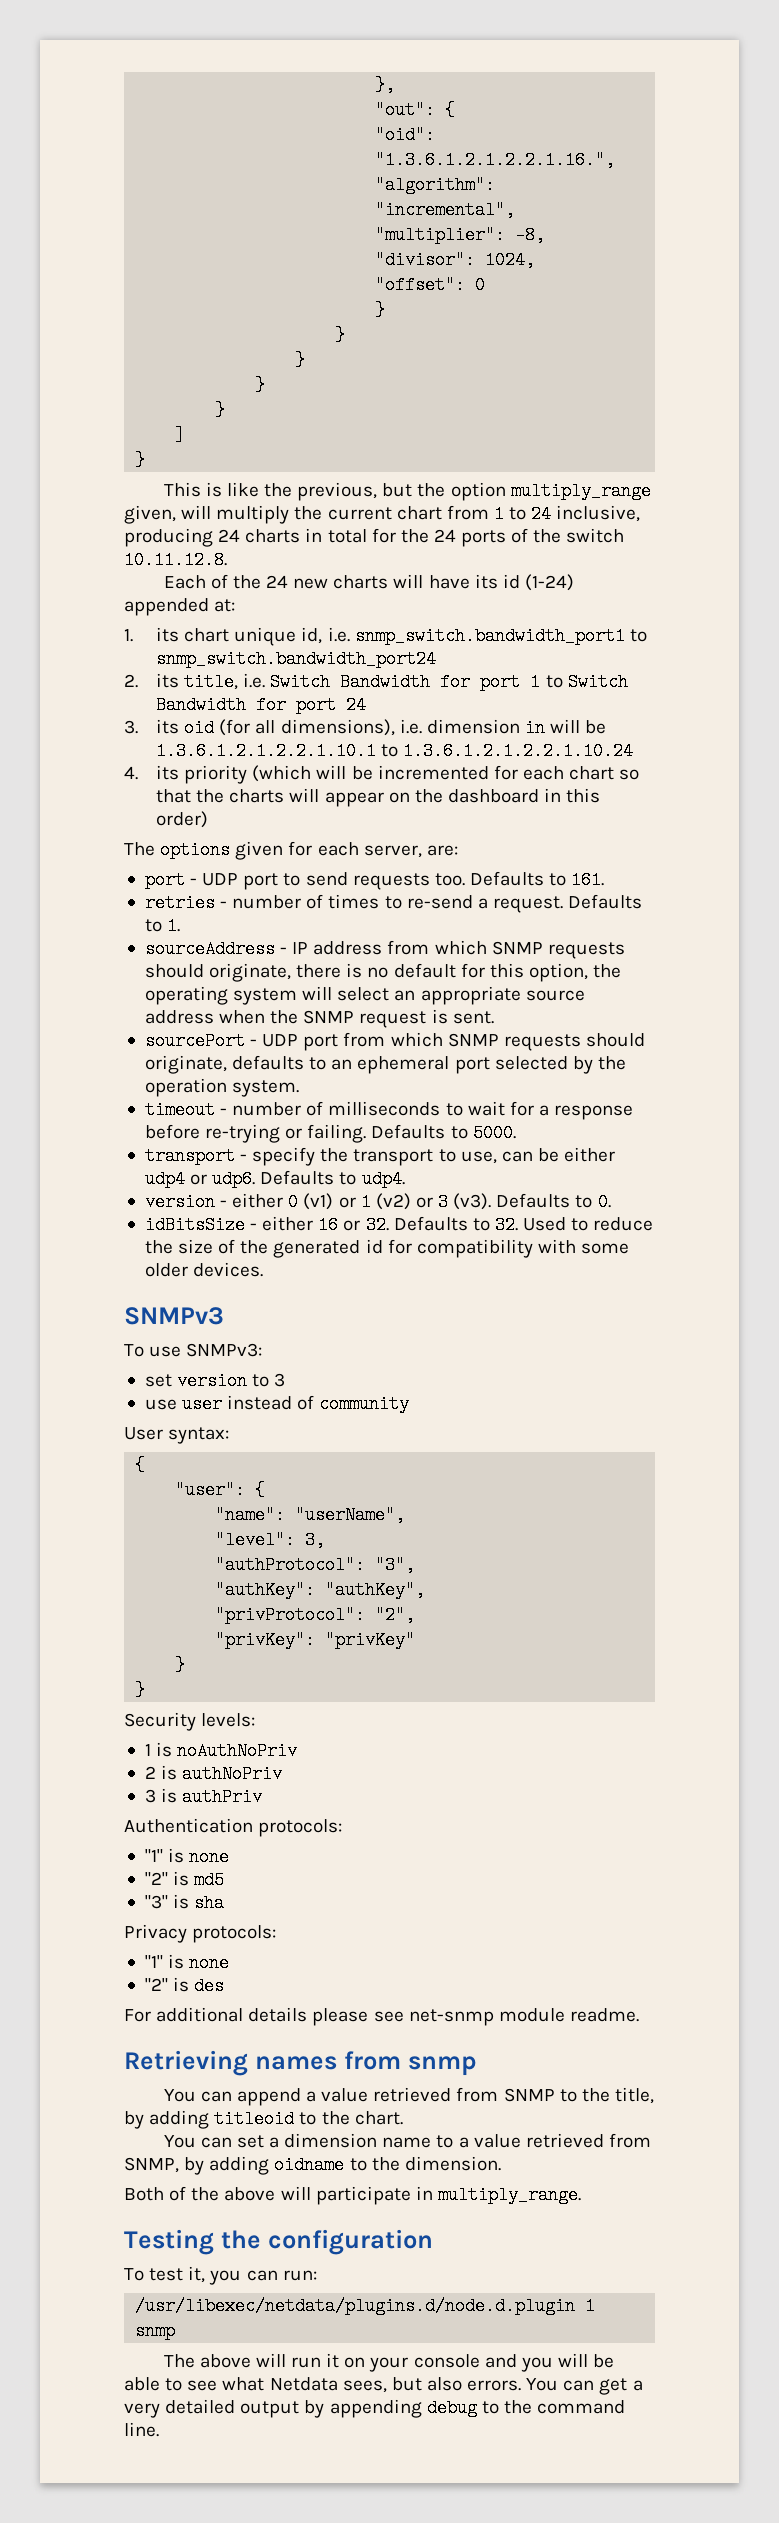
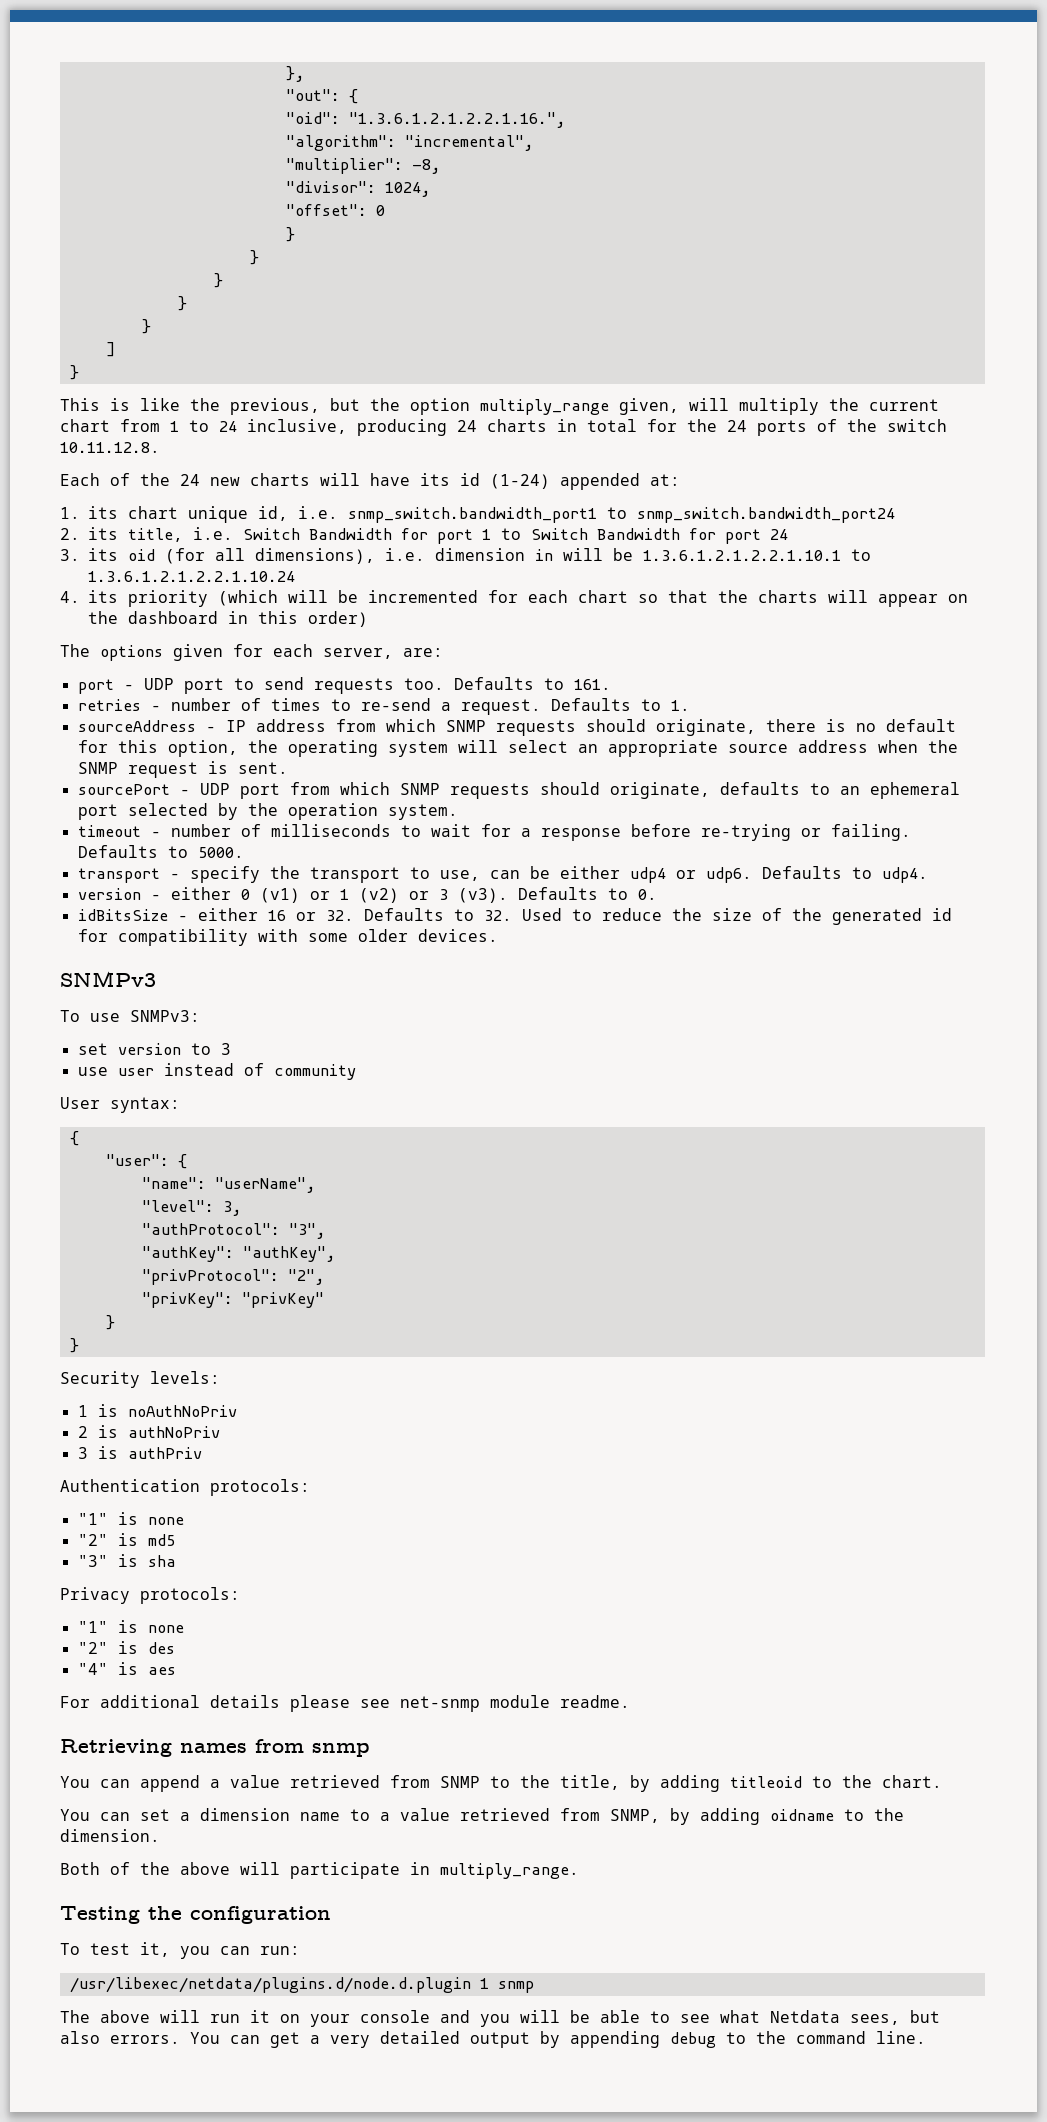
+ "4" is aes

